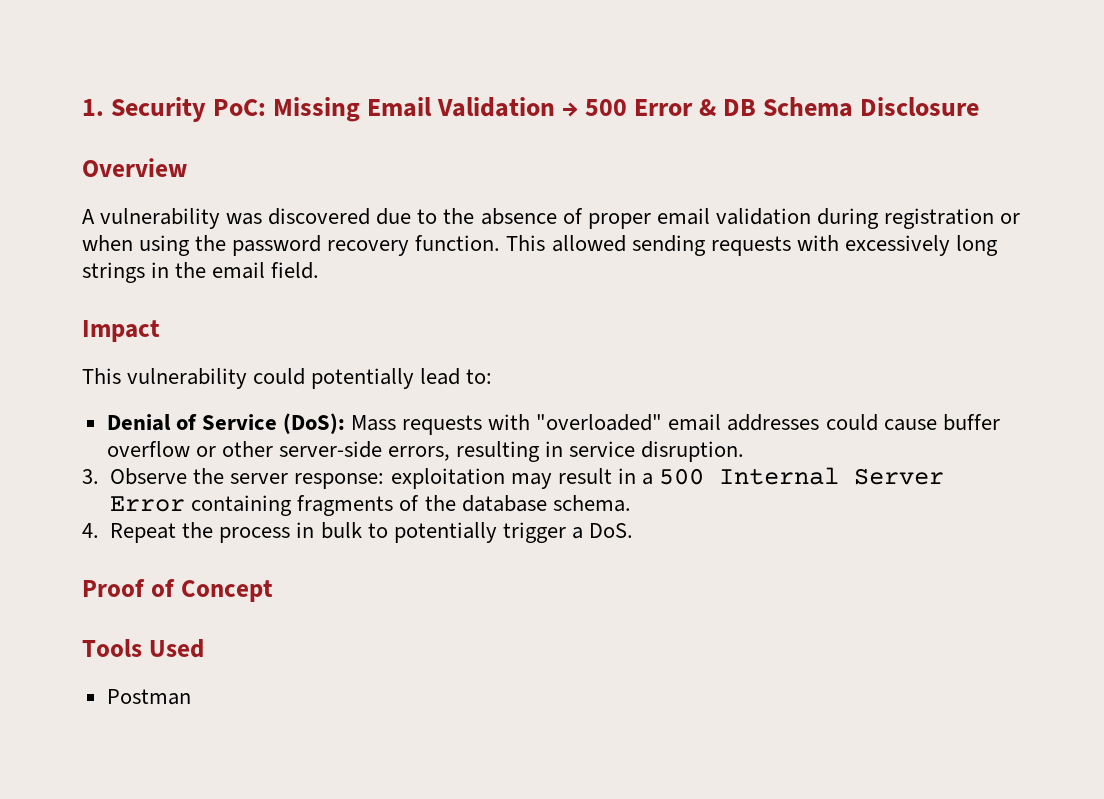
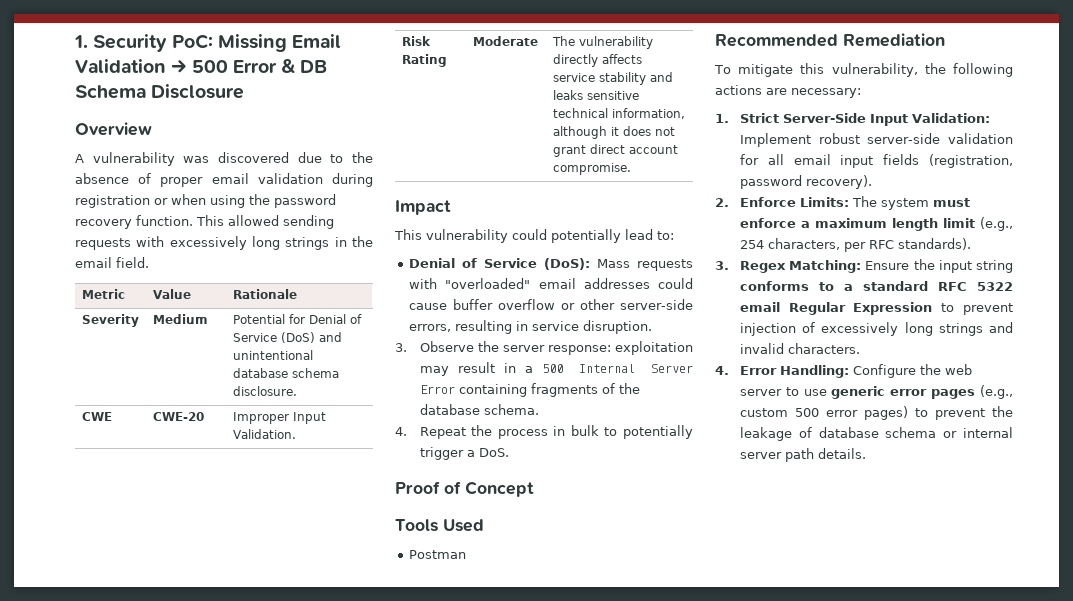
+ Metric | Value | Rationale
+ Severity | Medium | Potential for Denial of Service (DoS) and unintentional database schema disclosure.
+ CWE | CWE-20 | Improper Input Validation.
+ Risk Rating | Moderate | The vulnerability directly affects service stability and leaks sensitive technical information, although it does not grant direct account compromise.
+ Recommended Remediation
+ To mitigate this vulnerability, the following actions are necessary:
+ 1. Strict Server-Side Input Validation: Implement robust server-side validation for all email input fields (registration, password recovery).
+ 2. Enforce Limits: The system must enforce a maximum length limit (e.g., 254 characters, per RFC standards).
+ 3. Regex Matching: Ensure the input string conforms to a standard RFC 5322 email Regular Expression to prevent injection of excessively long strings and invalid characters.
+ 4. Error Handling: Configure the web server to use generic error pages (e.g., custom 500 error pages) to prevent the leakage of database schema or internal server path details.

